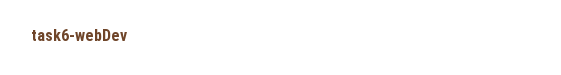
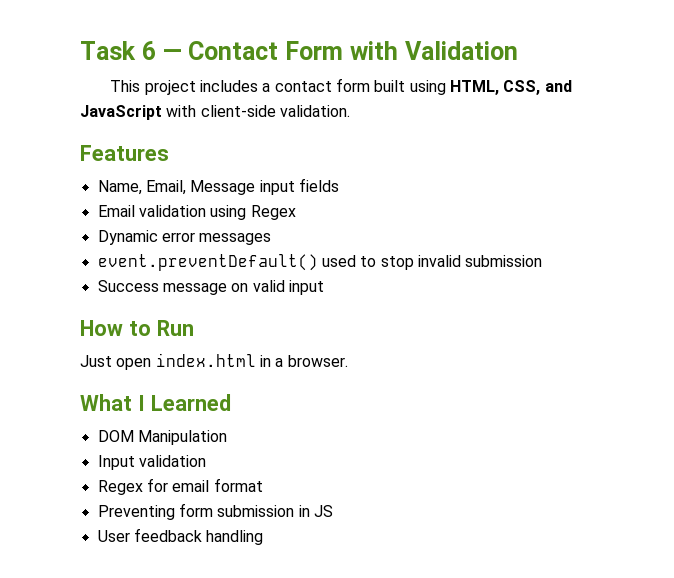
- task6-webDev
+ Task 6 — Contact Form with Validation
+ This project includes a contact form built using HTML, CSS, and JavaScript with client-side validation.
+ Features
+ Name, Email, Message input fields
+ Email validation using Regex
+ Dynamic error messages
+ event.preventDefault() used to stop invalid submission
+ Success message on valid input
+ How to Run
+ Just open index.html in a browser.
+ What I Learned
+ DOM Manipulation
+ Input validation
+ Regex for email format
+ Preventing form submission in JS
+ User feedback handling

